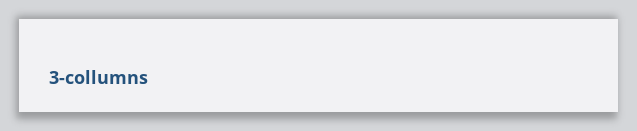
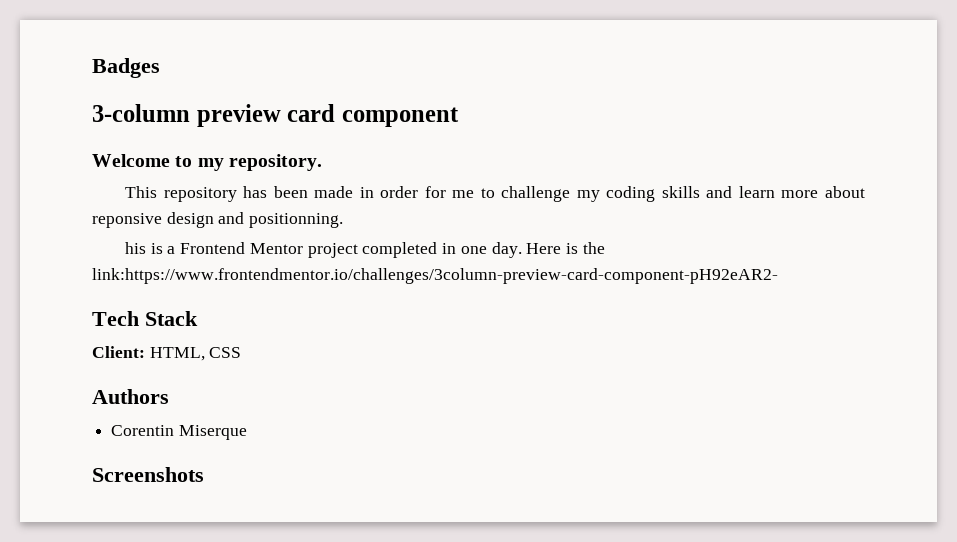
- 3-collumns
+ Badges
+ 3-column preview card component
+ Welcome to my repository.
+ This repository has been made in order for me to challenge my coding skills and learn more about reponsive design and positionning.
+ his is a Frontend Mentor project completed in one day. Here is the link:https://www.frontendmentor.io/challenges/3column-preview-card-component-pH92eAR2-
+ Tech Stack
+ Client: HTML, CSS
+ Authors
+ Corentin Miserque
+ Screenshots

